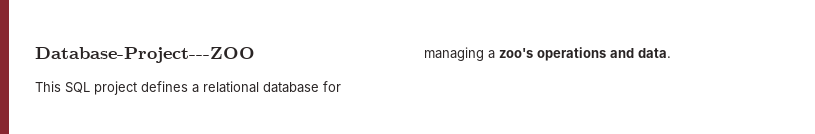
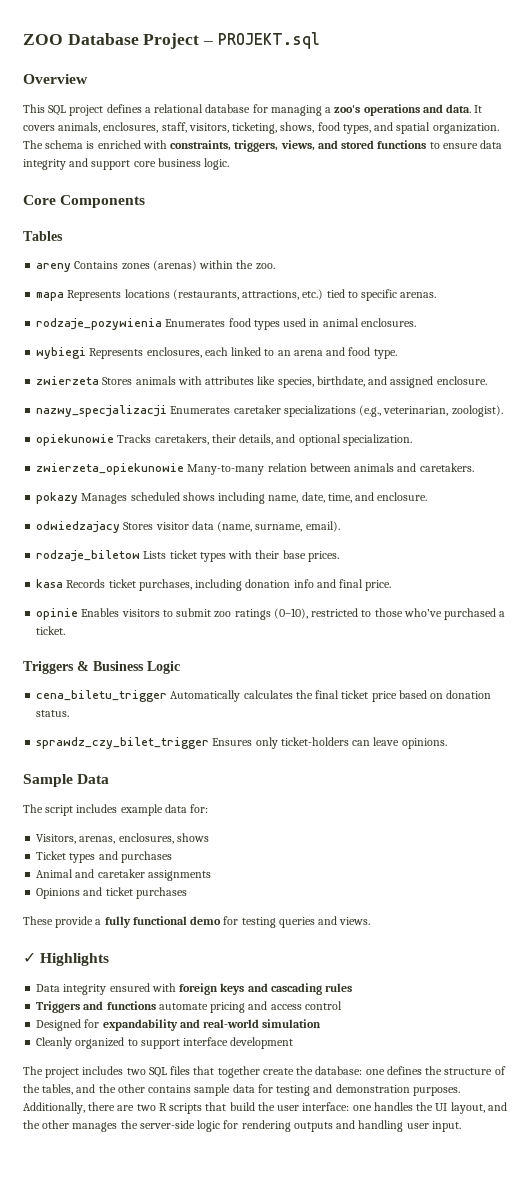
- Database-Project---ZOO
+ ZOO Database Project – PROJEKT.sql
+ Overview
+ It covers animals, enclosures, staff, visitors, ticketing, shows, food types, and spatial organization. The schema is enriched with constraints, triggers, views, and stored functions to ensure data integrity and support core business logic.
+ Core Components
+ Tables
+ areny Contains zones (arenas) within the zoo.
+ mapa Represents locations (restaurants, attractions, etc.) tied to specific arenas.
+ rodzaje_pozywienia Enumerates food types used in animal enclosures.
+ wybiegi Represents enclosures, each linked to an arena and food type.
+ zwierzeta Stores animals with attributes like species, birthdate, and assigned enclosure.
+ nazwy_specjalizacji Enumerates caretaker specializations (e.g., veterinarian, zoologist).
+ opiekunowie Tracks caretakers, their details, and optional specialization.
+ zwierzeta_opiekunowie Many-to-many relation between animals and caretakers.
+ pokazy Manages scheduled shows including name, date, time, and enclosure.
+ odwiedzajacy Stores visitor data (name, surname, email).
+ rodzaje_biletow Lists ticket types with their base prices.
+ kasa Records ticket purchases, including donation info and final price.
+ opinie Enables visitors to submit zoo ratings (0–10), restricted to those who’ve purchased a ticket.
+ Triggers & Business Logic
+ cena_biletu_trigger Automatically calculates the final ticket price based on donation status.
+ sprawdz_czy_bilet_trigger Ensures only ticket-holders can leave opinions.
+ Sample Data
+ The script includes example data for:
+ Visitors, arenas, enclosures, shows
+ Ticket types and purchases
+ Animal and caretaker assignments
+ Opinions and ticket purchases
+ These provide a fully functional demo for testing queries and views.
+ ✓ Highlights
+ Data integrity ensured with foreign keys and cascading rules
+ Triggers and functions automate pricing and access control
+ Designed for expandability and real-world simulation
+ Cleanly organized to support interface development
+ The project includes two SQL files that together create the database: one defines the structure of the tables, and the other contains sample data for testing and demonstration purposes. Additionally, there are two R scripts that build the user interface: one handles the UI layout, and the other manages the server-side logic for rendering outputs and handling user input.

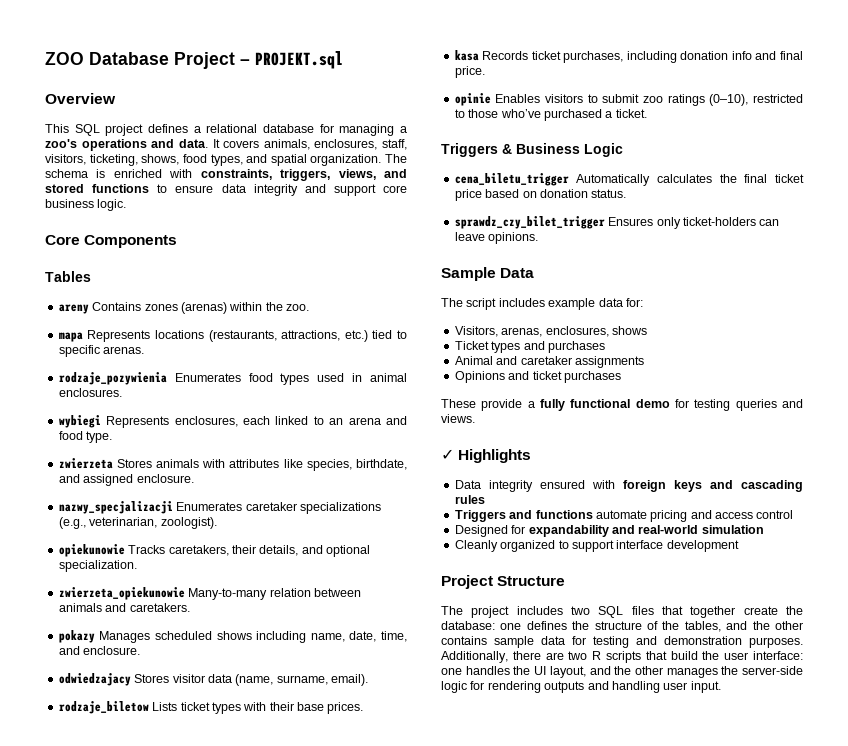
+ Project Structure

